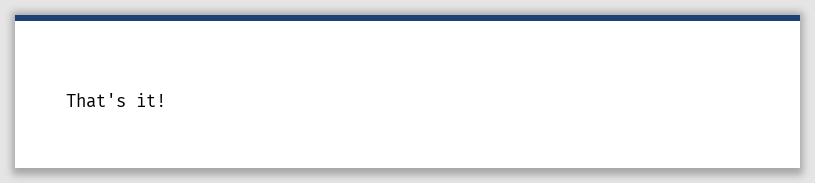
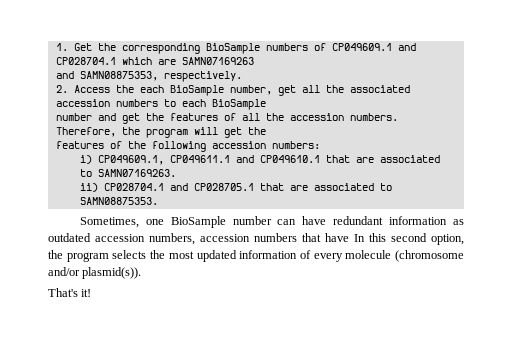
+ 1. Get the corresponding BioSample numbers of CP049609.1 and CP028704.1 which are SAMN07169263
+ and SAMN08875353, respectively.
+ 2. Access the each BioSample number, get all the associated accession numbers to each BioSample
+ number and get the features of all the accession numbers. Therefore, the program will get the
+ features of the following accession numbers:
+ i) CP049609.1, CP049611.1 and CP049610.1 that are associated to SAMN07169263.
+ ii) CP028704.1 and CP028705.1 that are associated to SAMN08875353.
+ Sometimes, one BioSample number can have redundant information as outdated accession numbers, accession numbers that have In this second option, the program selects the most updated information of every molecule (chromosome and/or plasmid(s)).

